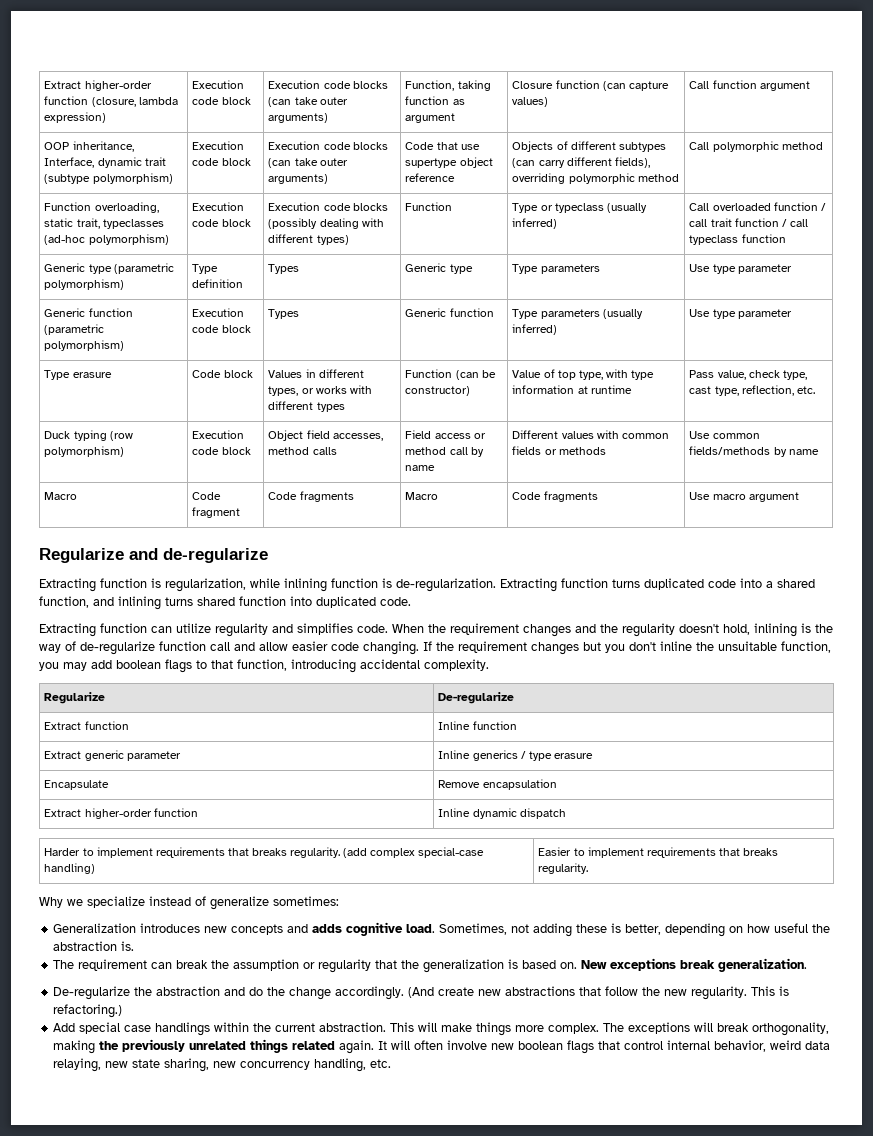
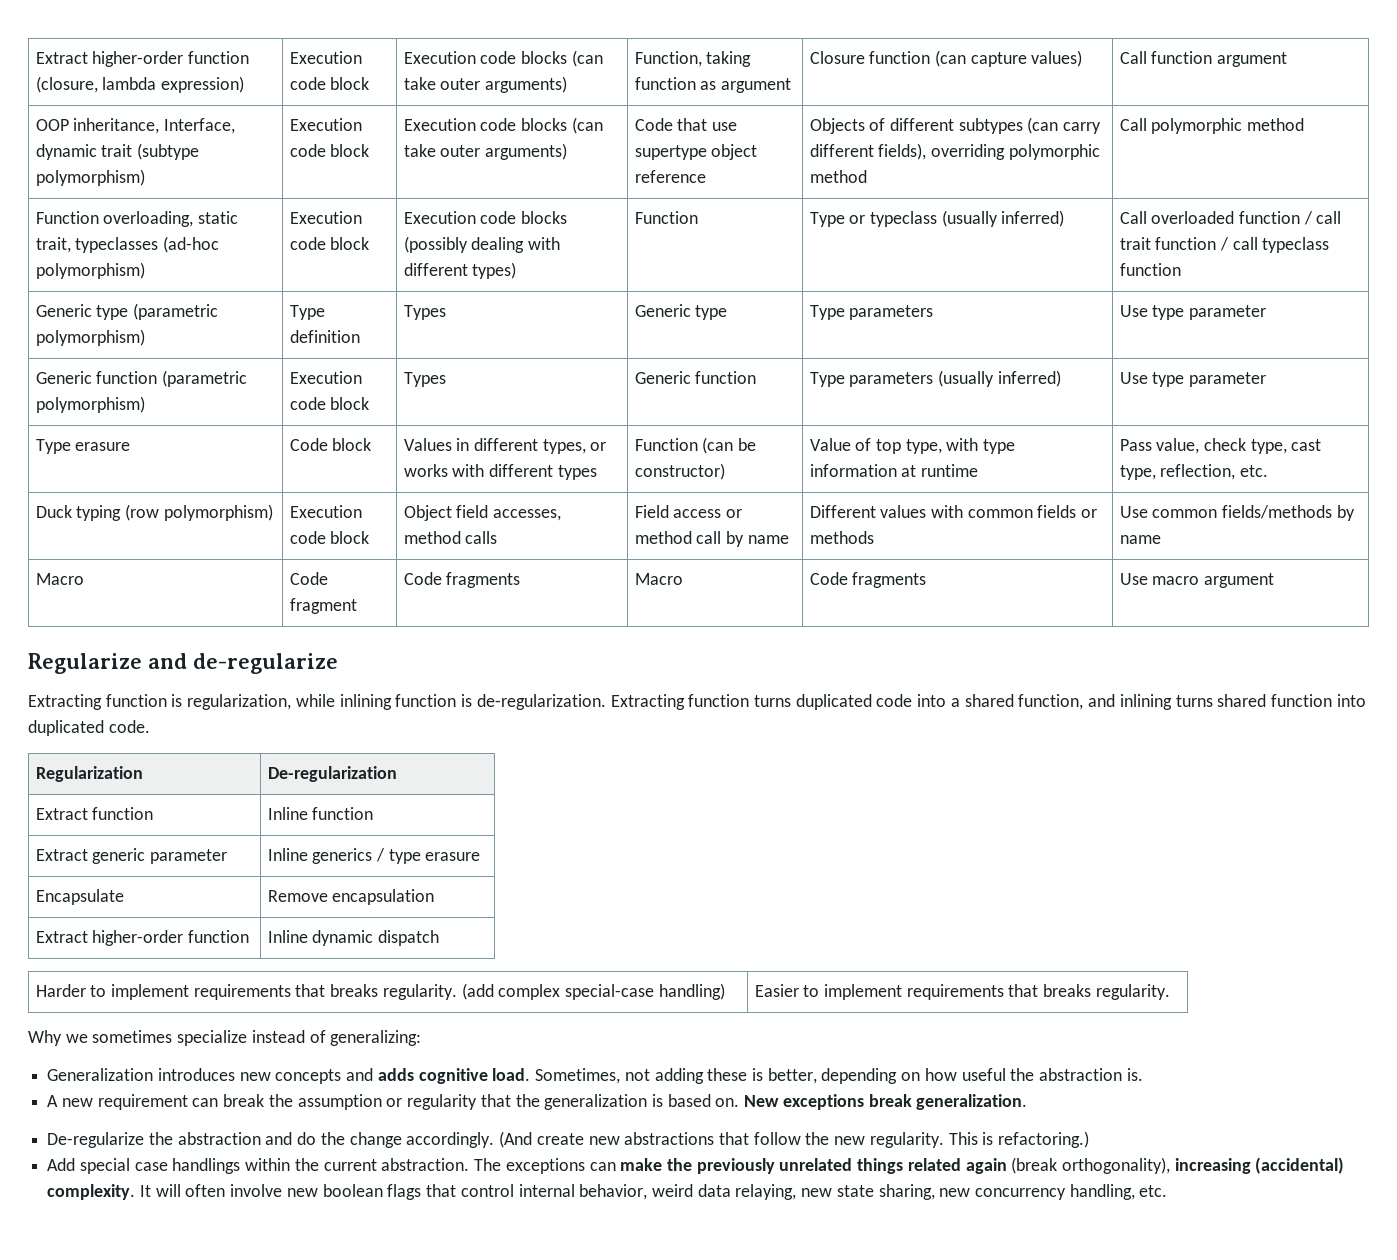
- Extracting function can utilize regularity and simplifies code. When the requirement changes and the regularity doesn't hold, inlining is the way of de-regularize function call and allow easier code changing. If the requirement changes but you don't inline the unsuitable function, you may add boolean flags to that function, introducing accidental complexity.
- Regularize | De-regularize
+ Regularization | De-regularization
- Why we specialize instead of generalize sometimes:
+ Why we sometimes specialize instead of generalizing:
- The requirement can break the assumption or regularity that the generalization is based on.
+ A new requirement can break the assumption or regularity that the generalization is based on.
- This will make things more complex. The exceptions will break orthogonality, making the previously unrelated things related again.
+ The exceptions can make the previously unrelated things related again (break orthogonality), increasing (accidental) complexity.

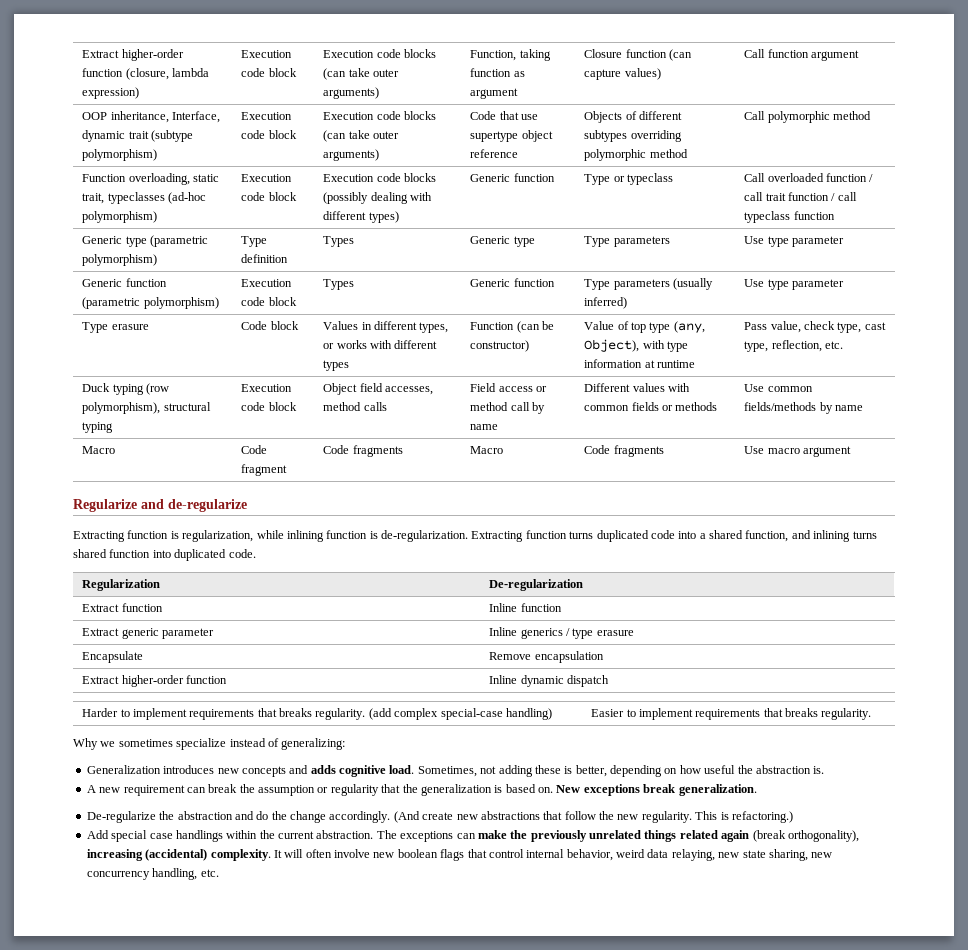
- OOP inheritance, Interface, dynamic trait (subtype polymorphism) | Execution code block | Execution code blocks (can take outer arguments) | Code that use supertype object reference | Objects of different subtypes (can carry different fields), overriding polymorphic method | Call polymorphic method
+ OOP inheritance, Interface, dynamic trait (subtype polymorphism) | Execution code block | Execution code blocks (can take outer arguments) | Code that use supertype object reference | Objects of different subtypes overriding polymorphic method | Call polymorphic method
- Function overloading, static trait, typeclasses (ad-hoc polymorphism) | Execution code block | Execution code blocks (possibly dealing with different types) | Function | Type or typeclass (usually inferred) | Call overloaded function / call trait function / call typeclass function
+ Function overloading, static trait, typeclasses (ad-hoc polymorphism) | Execution code block | Execution code blocks (possibly dealing with different types) | Generic function | Type or typeclass | Call overloaded function / call trait function / call typeclass function
- Type erasure | Code block | Values in different types, or works with different types | Function (can be constructor) | Value of top type, with type information at runtime | Pass value, check type, cast type, reflection, etc.
+ Type erasure | Code block | Values in different types, or works with different types | Function (can be constructor) | Value of top type (any, Object), with type information at runtime | Pass value, check type, cast type, reflection, etc.
- Duck typing (row polymorphism) | Execution code block | Object field accesses, method calls | Field access or method call by name | Different values with common fields or methods | Use common fields/methods by name
+ Duck typing (row polymorphism), structural typing | Execution code block | Object field accesses, method calls | Field access or method call by name | Different values with common fields or methods | Use common fields/methods by name

